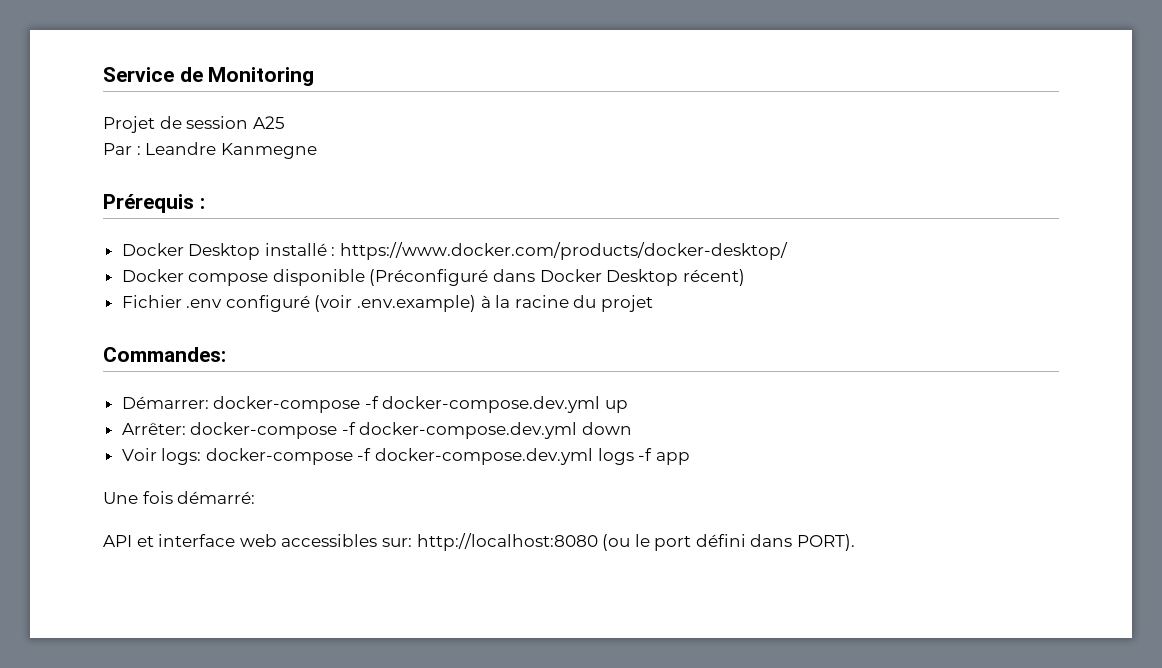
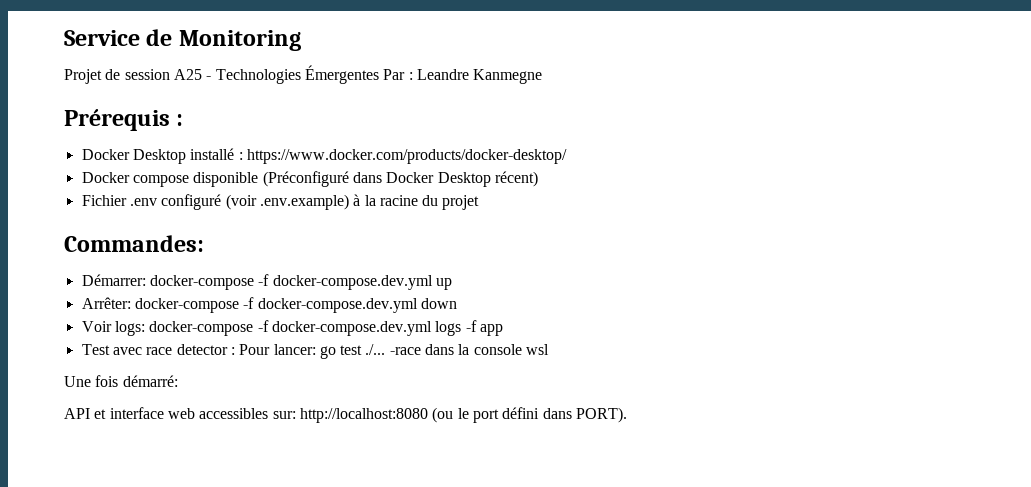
- Projet de session A25
- Par : Leandre Kanmegne
+ Projet de session A25 - Technologies Émergentes Par : Leandre Kanmegne
+ Test avec race detector : Pour lancer: go test ./... -race dans la console wsl

